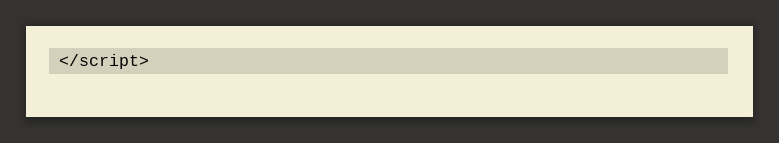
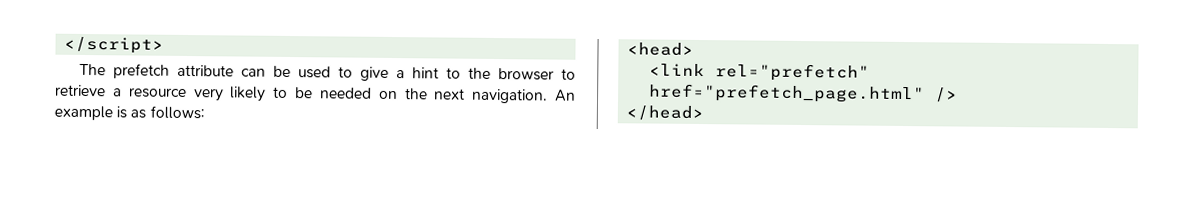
+ The prefetch attribute can be used to give a hint to the browser to retrieve a resource very likely to be needed on the next navigation. An example is as follows:
+ <head>
+ <link rel="prefetch" href="prefetch_page.html" />
+ </head>

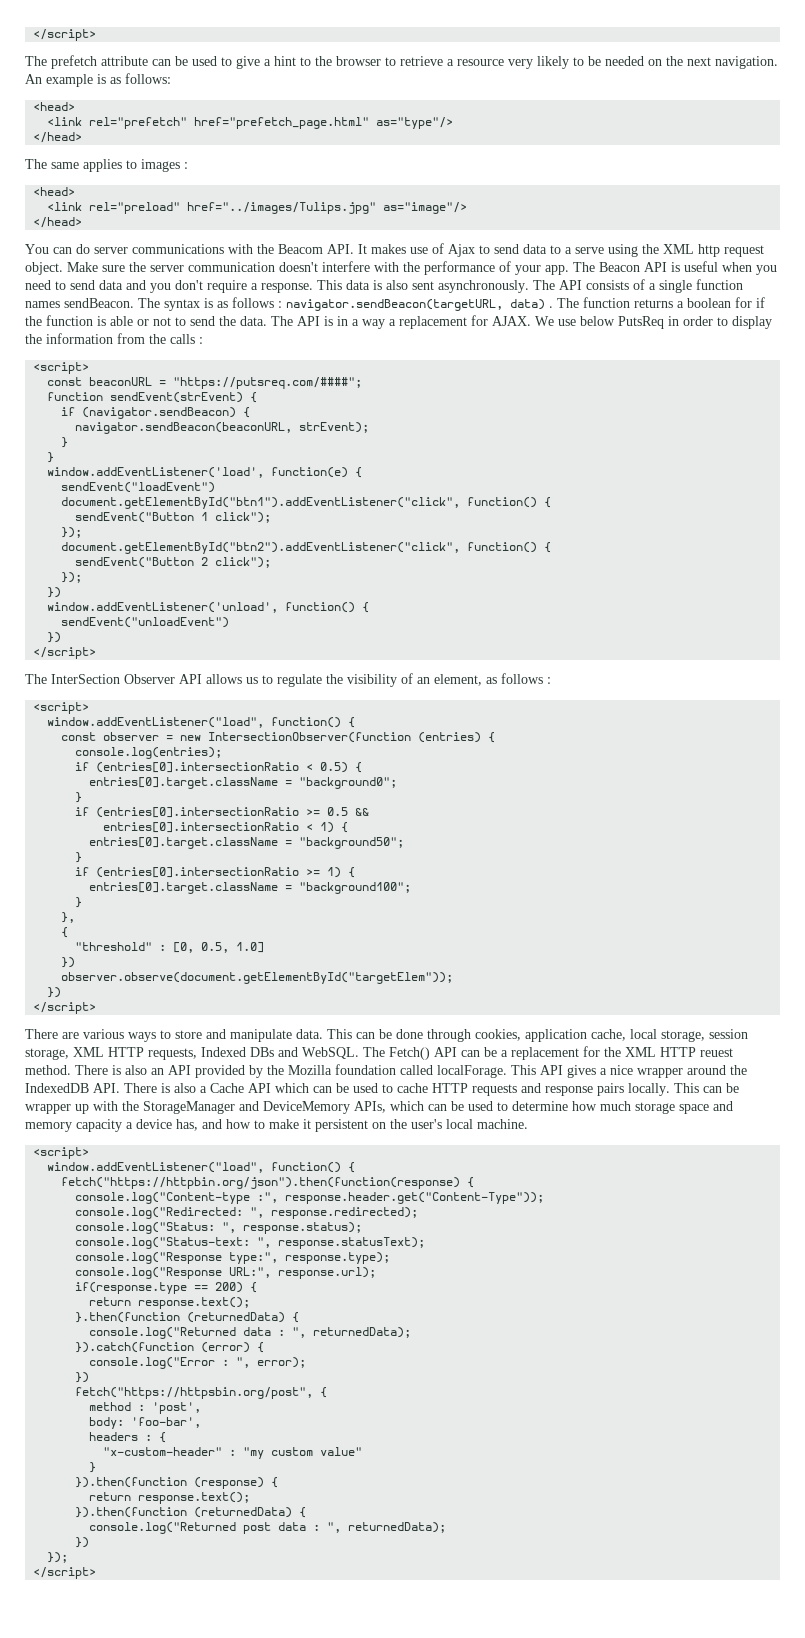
- <link rel="prefetch" href="prefetch_page.html" />
+ <link rel="prefetch" href="prefetch_page.html" as="type"/>
  </head>
+ The same applies to images :
+ <head>
+ <link rel="preload" href="../images/Tulips.jpg" as="image"/>
+ </head>
+ You can do server communications with the Beacom API. It makes use of Ajax to send data to a serve using the XML http request object. Make sure the server communication doesn't interfere with the performance of your app. The Beacon API is useful when you need to send data and you don't require a response. This data is also sent asynchronously. The API consists of a single function names sendBeacon. The syntax is as follows : navigator.sendBeacon(targetURL, data) . The function returns a boolean for if the function is able or not to send the data. The API is in a way a replacement for AJAX. We use below PutsReq in order to display the information from the calls :
+ <script>
+ const beaconURL = "https://putsreq.com/####";
+ function sendEvent(strEvent) {
+ if (navigator.sendBeacon) {
+ navigator.sendBeacon(beaconURL, strEvent);
+ }
+ }
+ window.addEventListener('load', function(e) {
+ sendEvent("loadEvent")
+ document.getElementById("btn1").addEventListener("click", function() {
+ sendEvent("Button 1 click");
+ });
+ document.getElementById("btn2").addEventListener("click", function() {
+ sendEvent("Button 2 click");
+ });
+ })
+ window.addEventListener('unload', function() {
+ sendEvent("unloadEvent")
+ })
+ </script>
+ The InterSection Observer API allows us to regulate the visibility of an element, as follows :
+ <script>
+ window.addEventListener("load", function() {
+ const observer = new IntersectionObserver(function (entries) {
+ console.log(entries);
+ if (entries[0].intersectionRatio < 0.5) {
+ entries[0].target.className = "background0";
+ }
+ if (entries[0].intersectionRatio >= 0.5 &&
+ entries[0].intersectionRatio < 1) {
+ entries[0].target.className = "background50";
+ }
+ if (entries[0].intersectionRatio >= 1) {
+ entries[0].target.className = "background100";
+ }
+ },
+ {
+ "threshold" : [0, 0.5, 1.0]
+ })
+ observer.observe(document.getElementById("targetElem"));
+ })
+ </script>
+ There are various ways to store and manipulate data. This can be done through cookies, application cache, local storage, session storage, XML HTTP requests, Indexed DBs and WebSQL. The Fetch() API can be a replacement for the XML HTTP reuest method. There is also an API provided by the Mozilla foundation called localForage. This API gives a nice wrapper around the IndexedDB API. There is also a Cache API which can be used to cache HTTP requests and response pairs locally. This can be wrapper up with the StorageManager and DeviceMemory APIs, which can be used to determine how much storage space and memory capacity a device has, and how to make it persistent on the user's local machine.
+ <script>
+ window.addEventListener("load", function() {
+ fetch("https://httpbin.org/json").then(function(response) {
+ console.log("Content-type :", response.header.get("Content-Type"));
+ console.log("Redirected: ", response.redirected);
+ console.log("Status: ", response.status);
+ console.log("Status-text: ", response.statusText);
+ console.log("Response type:", response.type);
+ console.log("Response URL:", response.url);
+ if(response.type == 200) {
+ return response.text();
+ }.then(function (returnedData) {
+ console.log("Returned data : ", returnedData);
+ }).catch(function (error) {
+ console.log("Error : ", error);
+ })
+ fetch("https://httpsbin.org/post", {
+ method : 'post',
+ body: 'foo-bar',
+ headers : {
+ "x-custom-header" : "my custom value"
+ }
+ }).then(function (response) {
+ return response.text();
+ }).then(function (returnedData) {
+ console.log("Returned post data : ", returnedData);
+ })
+ });
+ </script>

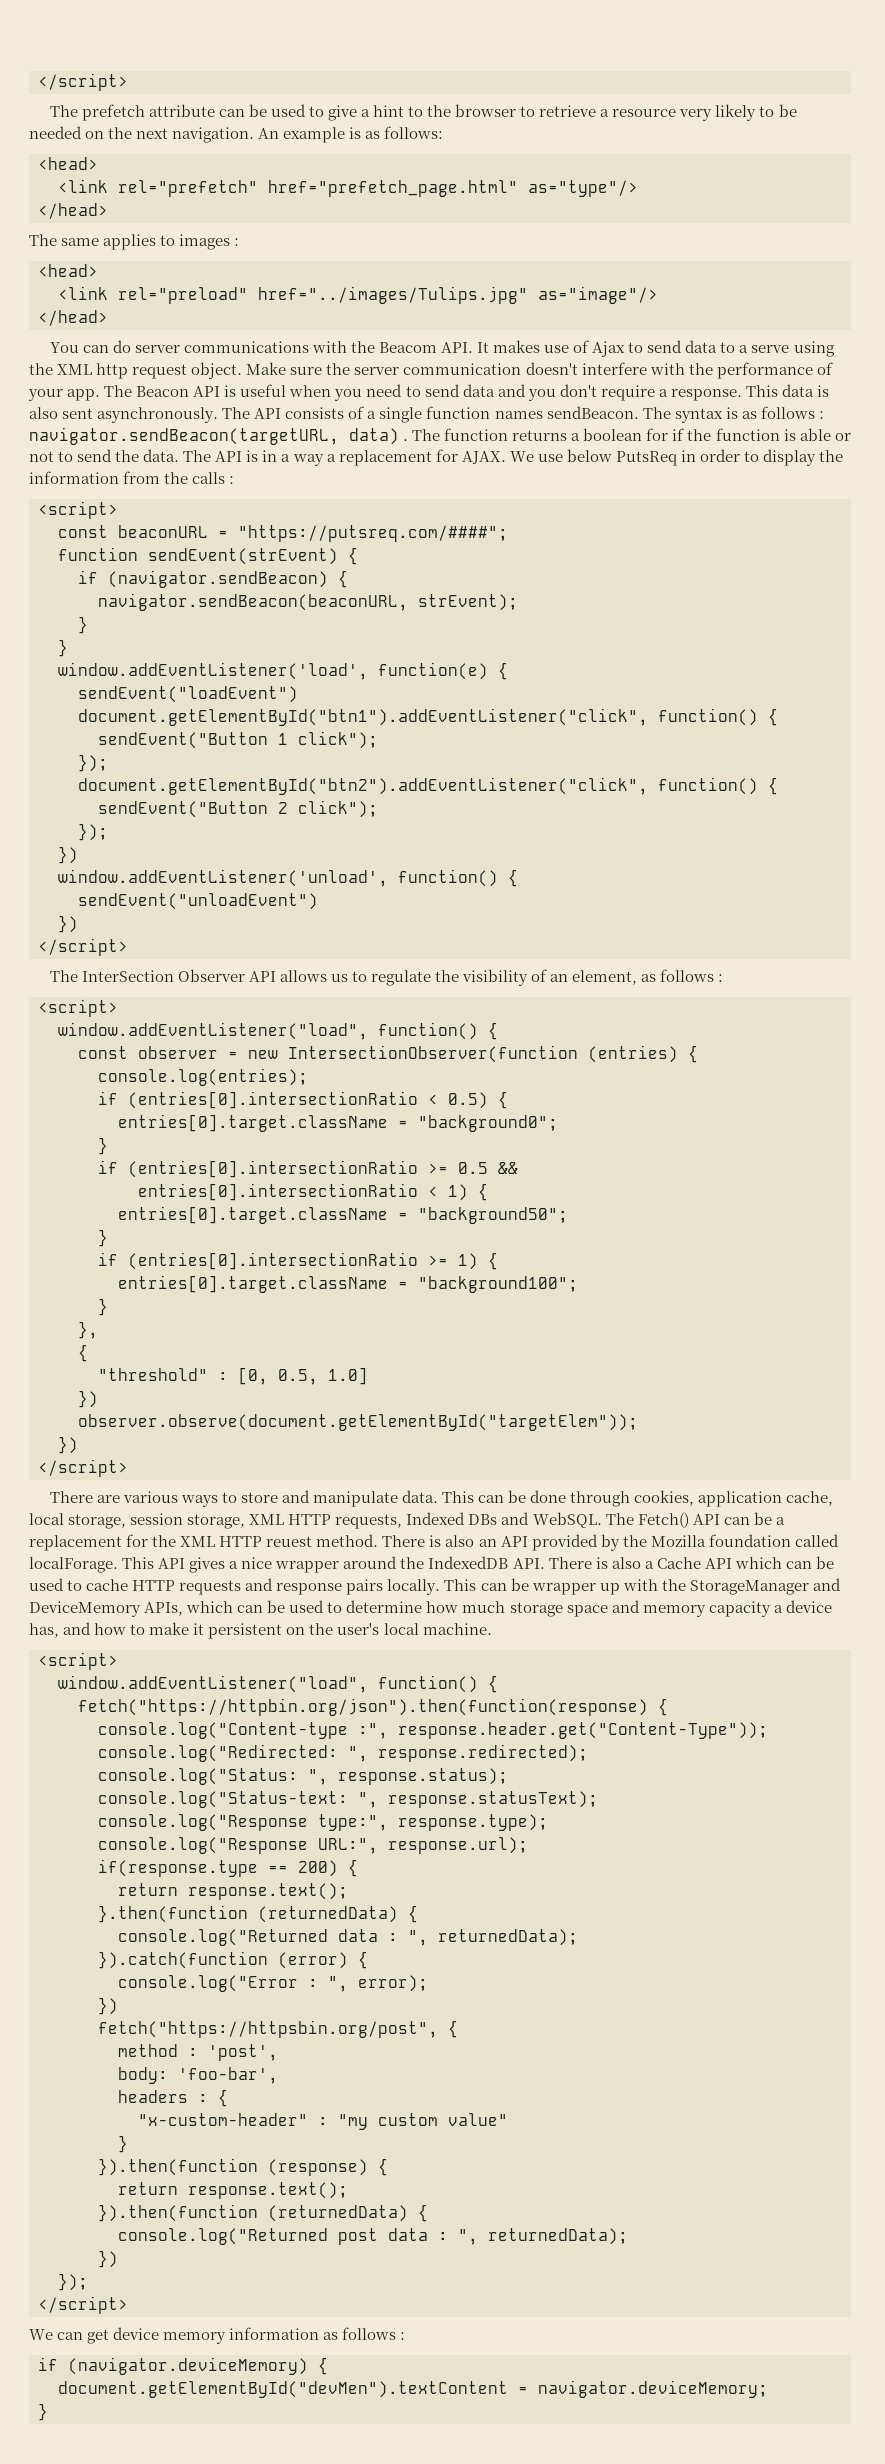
+ We can get device memory information as follows :
+ if (navigator.deviceMemory) {
+ document.getElementById("devMen").textContent = navigator.deviceMemory;
+ }

